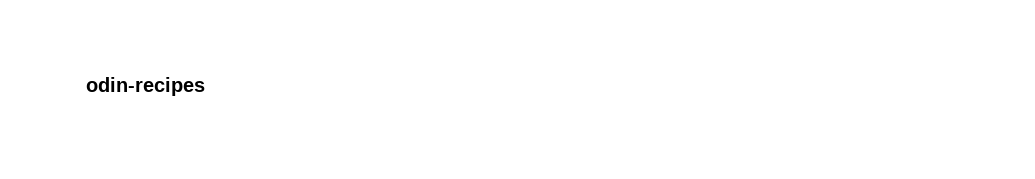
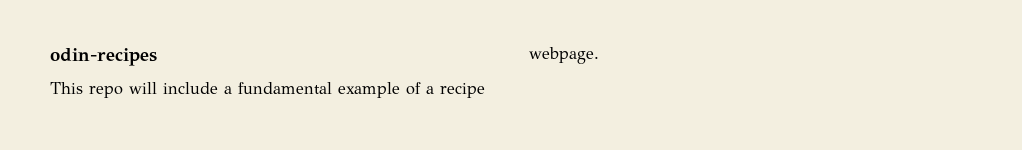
+ This repo will include a fundamental example of a recipe webpage.

